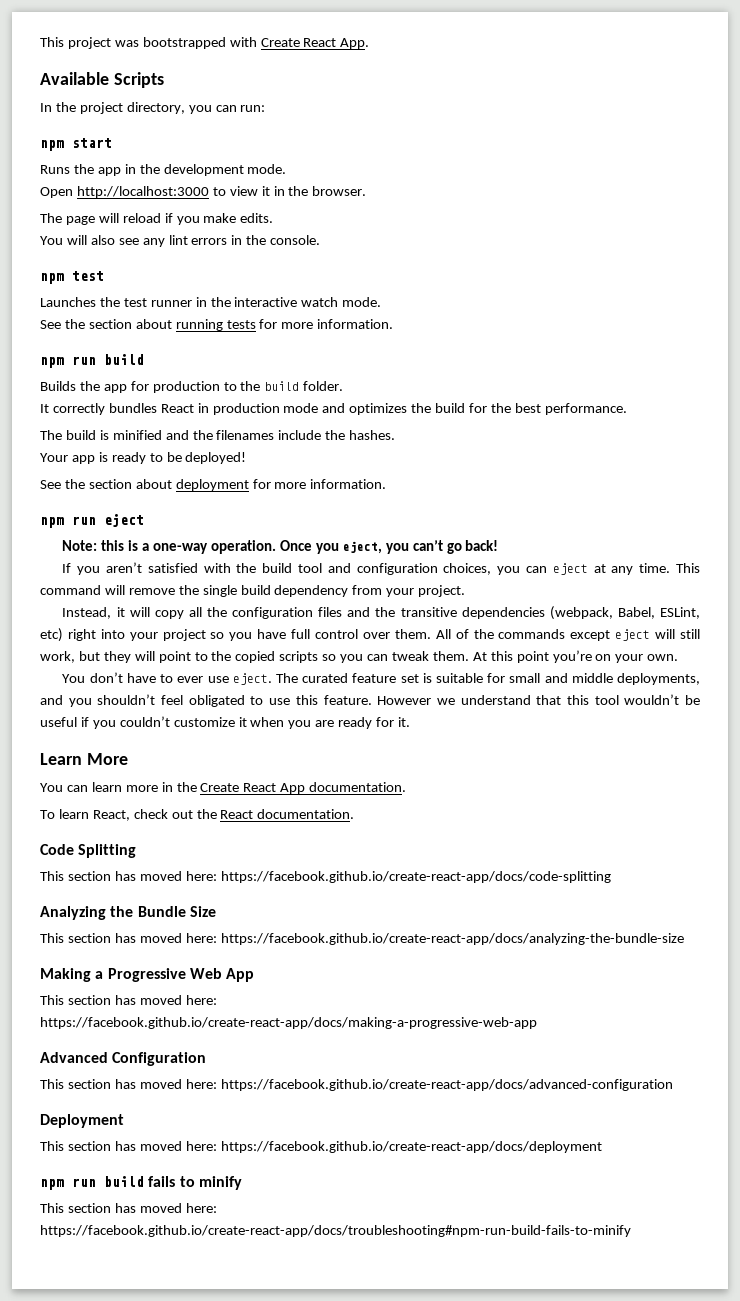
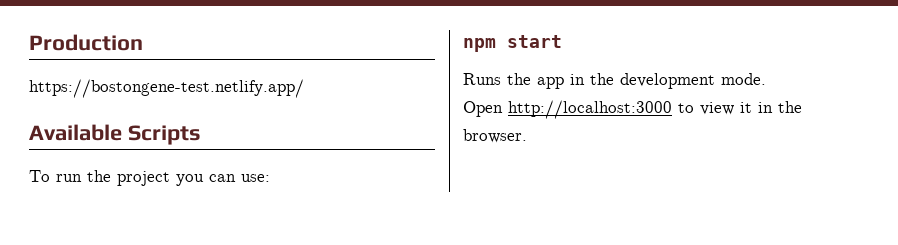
- This project was bootstrapped with Create React App.
+ Production
+ https://bostongene-test.netlify.app/
- In the project directory, you can run:
+ To run the project you can use:
- The page will reload if you make edits.
- You will also see any lint errors in the console.
- npm test
- Launches the test runner in the interactive watch mode.
- See the section about running tests for more information.
- npm run build
- Builds the app for production to the build folder.
- It correctly bundles React in production mode and optimizes the build for the best performance.
- The build is minified and the filenames include the hashes.
- Your app is ready to be deployed!
- See the section about deployment for more information.
- npm run eject
- Note: this is a one-way operation. Once you eject, you can’t go back!
- If you aren’t satisfied with the build tool and configuration choices, you can eject at any time. This command will remove the single build dependency from your project.
- Instead, it will copy all the configuration files and the transitive dependencies (webpack, Babel, ESLint, etc) right into your project so you have full control over them. All of the commands except eject will still work, but they will point to the copied scripts so you can tweak them. At this point you’re on your own.
- You don’t have to ever use eject. The curated feature set is suitable for small and middle deployments, and you shouldn’t feel obligated to use this feature. However we understand that this tool wouldn’t be useful if you couldn’t customize it when you are ready for it.
- Learn More
- You can learn more in the Create React App documentation.
- To learn React, check out the React documentation.
- Code Splitting
- This section has moved here: https://facebook.github.io/create-react-app/docs/code-splitting
- Analyzing the Bundle Size
- This section has moved here: https://facebook.github.io/create-react-app/docs/analyzing-the-bundle-size
- Making a Progressive Web App
- This section has moved here: https://facebook.github.io/create-react-app/docs/making-a-progressive-web-app
- Advanced Configuration
- This section has moved here: https://facebook.github.io/create-react-app/docs/advanced-configuration
- Deployment
- This section has moved here: https://facebook.github.io/create-react-app/docs/deployment
- npm run build fails to minify
- This section has moved here: https://facebook.github.io/create-react-app/docs/troubleshooting#npm-run-build-fails-to-minify

